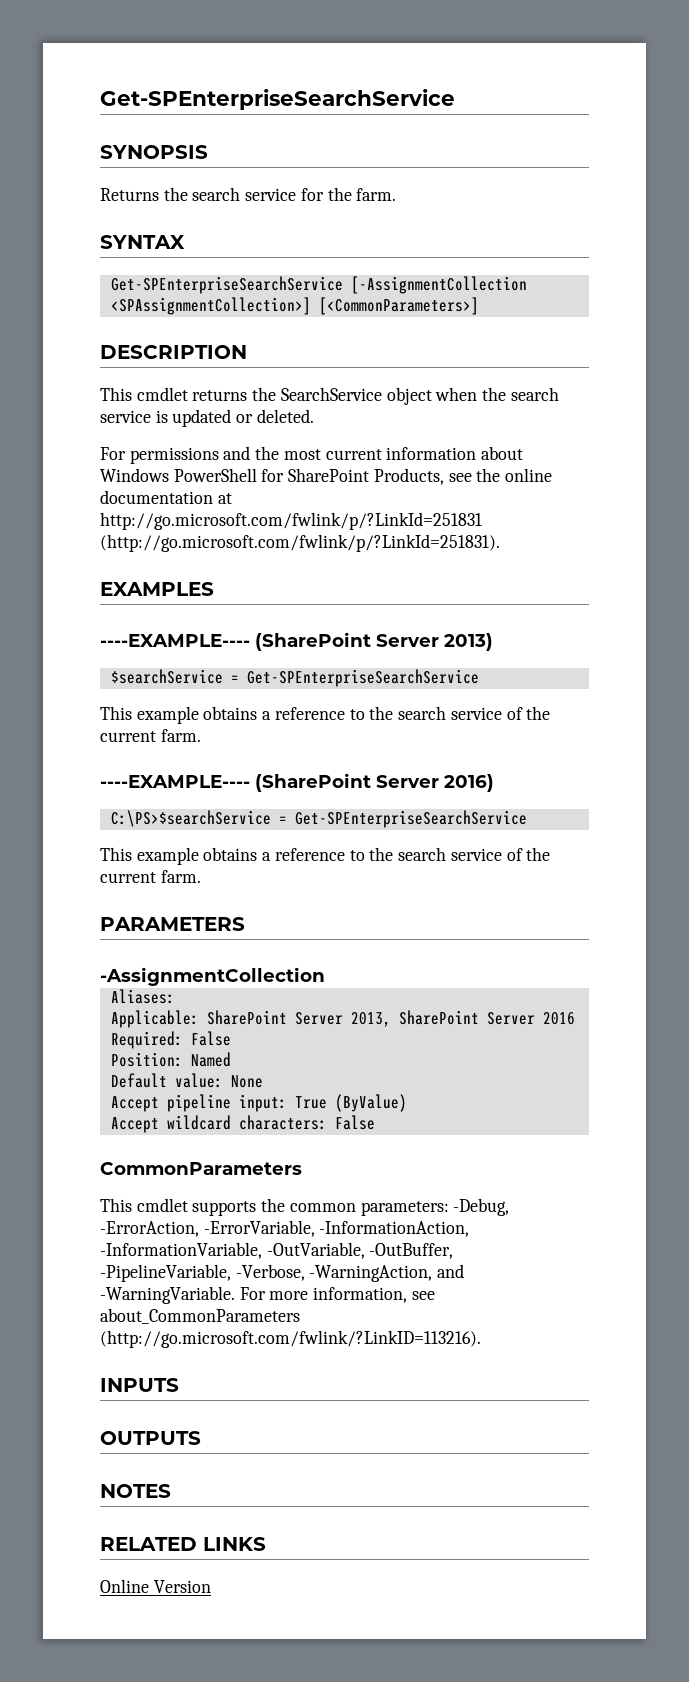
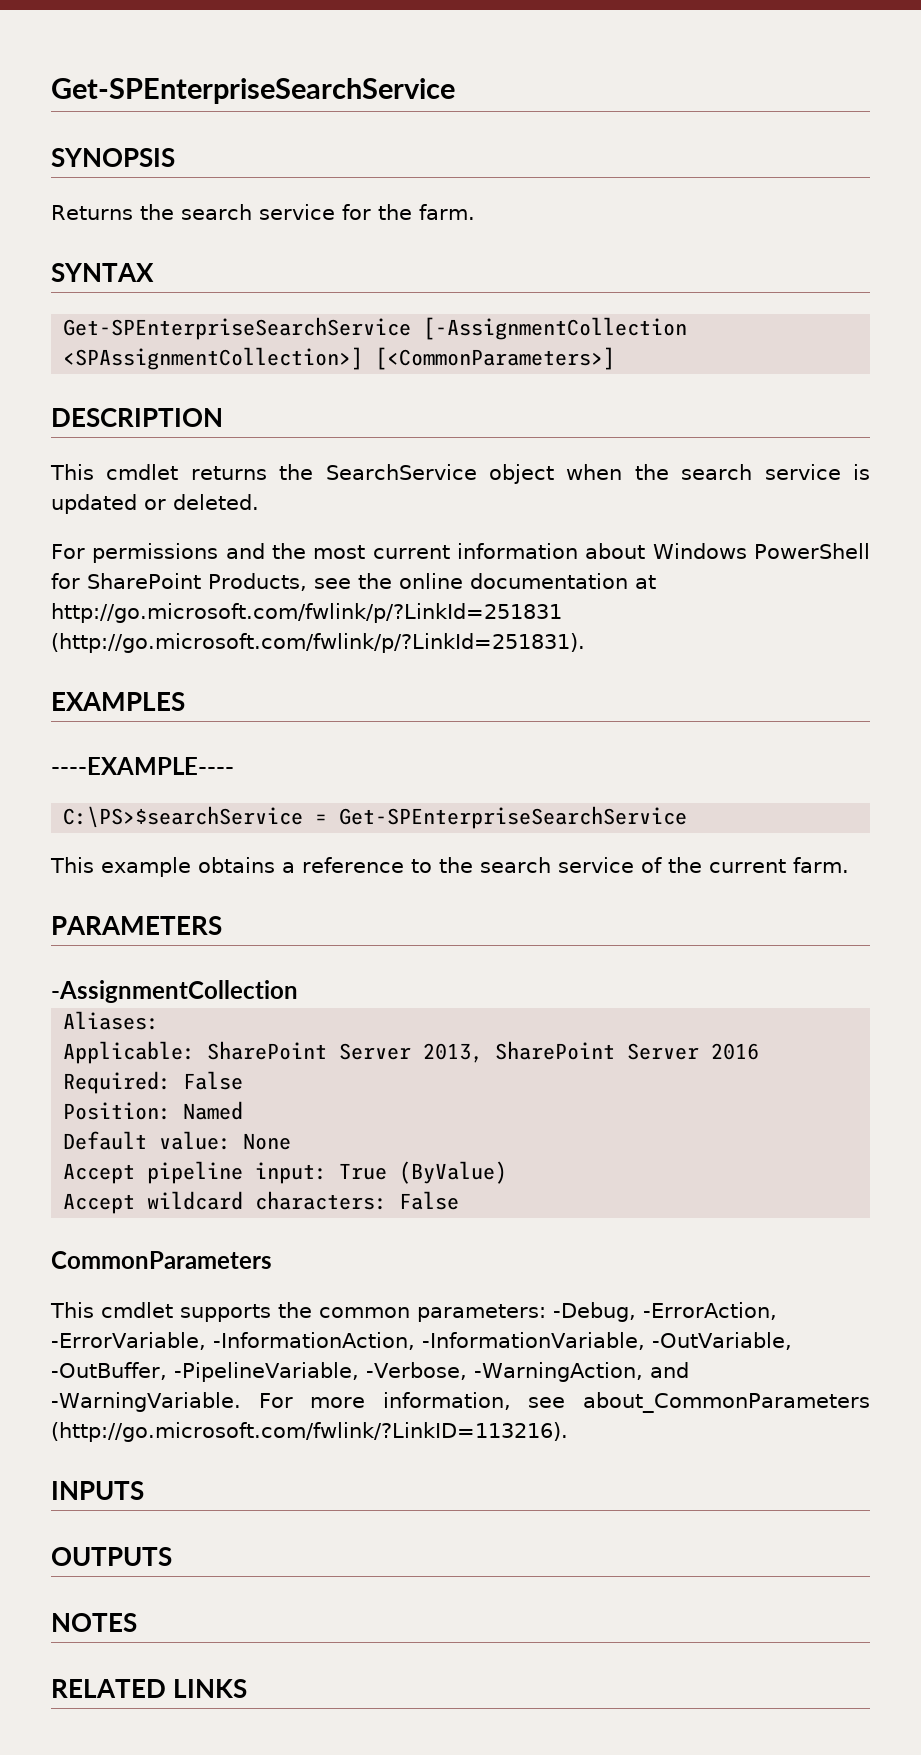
- ----EXAMPLE---- (SharePoint Server 2013)
- $searchService = Get-SPEnterpriseSearchService
- This example obtains a reference to the search service of the current farm.
- ----EXAMPLE---- (SharePoint Server 2016)
+ ----EXAMPLE----
- Online Version

